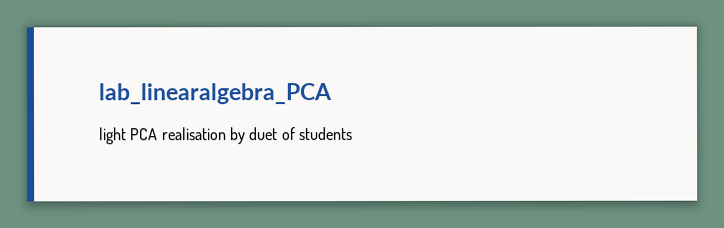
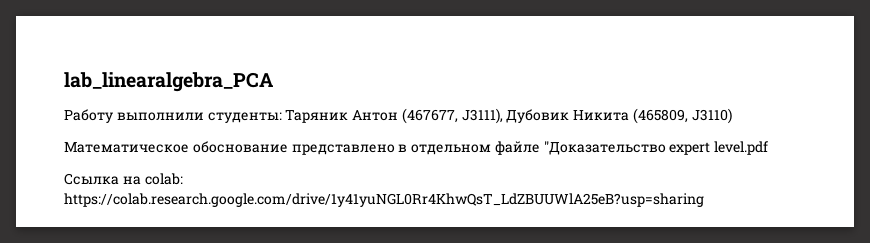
- light PCA realisation by duet of students
+ Работу выполнили студенты: Таряник Антон (467677, J3111), Дубовик Никита (465809, J3110)
+ Математическое обоснование представлено в отдельном файле "Доказательство expert level.pdf
+ Ссылка на colab: https://colab.research.google.com/drive/1y41yuNGL0Rr4KhwQsT_LdZBUUWlA25eB?usp=sharing

